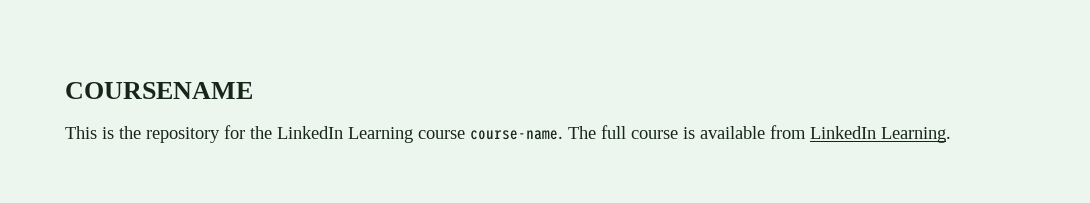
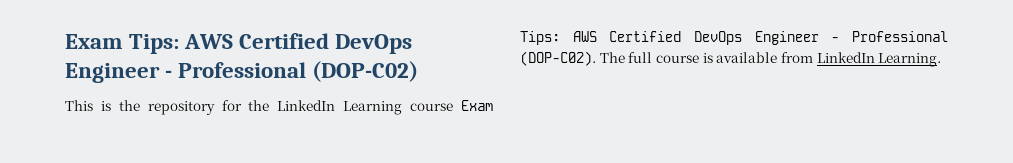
- COURSENAME
+ Exam Tips: AWS Certified DevOps Engineer - Professional (DOP-C02)
- This is the repository for the LinkedIn Learning course course-name.
+ This is the repository for the LinkedIn Learning course Exam Tips: AWS Certified DevOps Engineer - Professional (DOP-C02).

